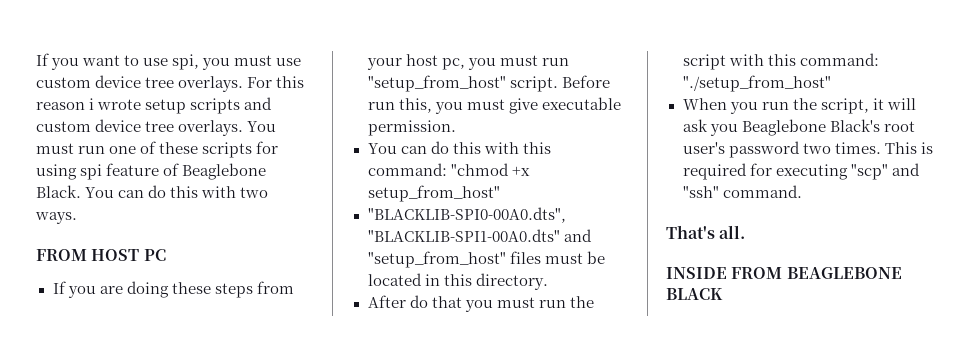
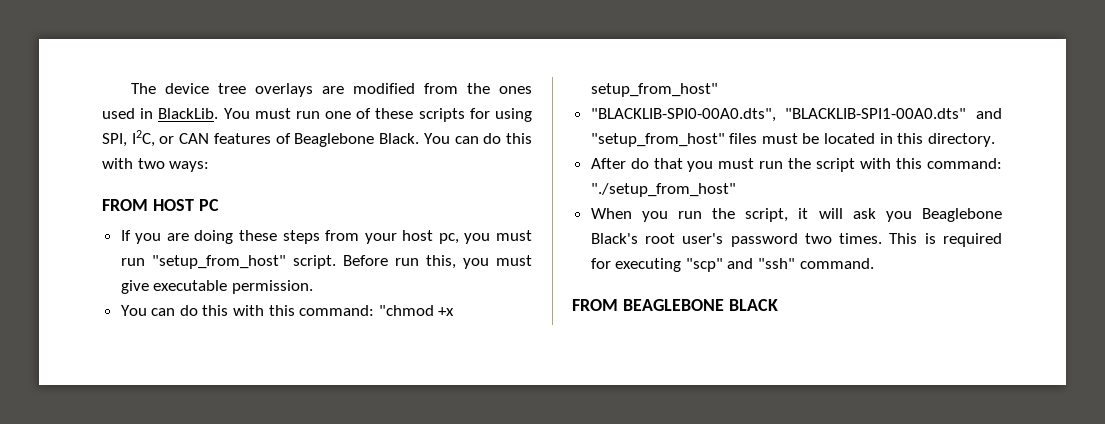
- If you want to use spi, you must use custom device tree overlays. For this reason i wrote setup scripts and custom device tree overlays.
+ The device tree overlays are modified from the ones used in BlackLib.
- You must run one of these scripts for using spi feature of Beaglebone Black.
+ You must run one of these scripts for using SPI, I2C, or CAN features of Beaglebone Black.
- You can do this with two ways.
+ You can do this with two ways:
- That's all.
- INSIDE FROM BEAGLEBONE BLACK
+ FROM BEAGLEBONE BLACK

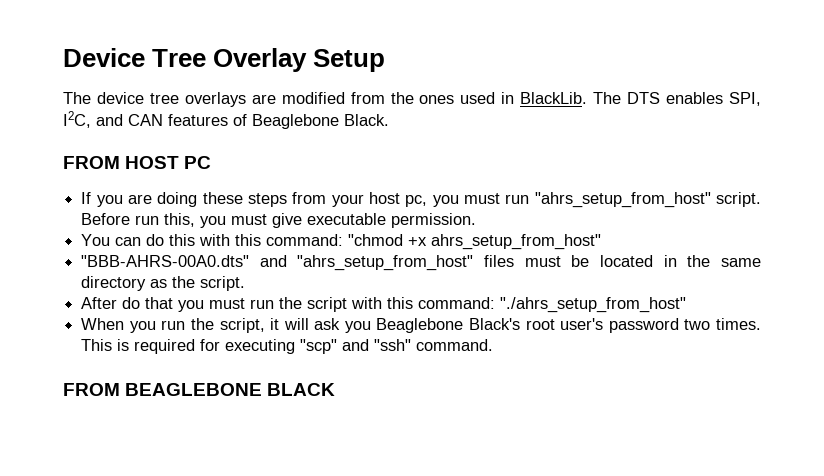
+ Device Tree Overlay Setup
- You must run one of these scripts for using SPI, I2C, or CAN features of Beaglebone Black. You can do this with two ways:
+ The DTS enables SPI, I2C, and CAN features of Beaglebone Black.
- If you are doing these steps from your host pc, you must run "setup_from_host" script.
+ If you are doing these steps from your host pc, you must run "ahrs_setup_from_host" script.
- You can do this with this command: "chmod +x setup_from_host"
- "BLACKLIB-SPI0-00A0.dts", "BLACKLIB-SPI1-00A0.dts" and "setup_from_host" files must be located in this directory.
+ You can do this with this command: "chmod +x ahrs_setup_from_host"
+ "BBB-AHRS-00A0.dts" and "ahrs_setup_from_host" files must be located in the same directory as the script.
- After do that you must run the script with this command: "./setup_from_host"
+ After do that you must run the script with this command: "./ahrs_setup_from_host"

